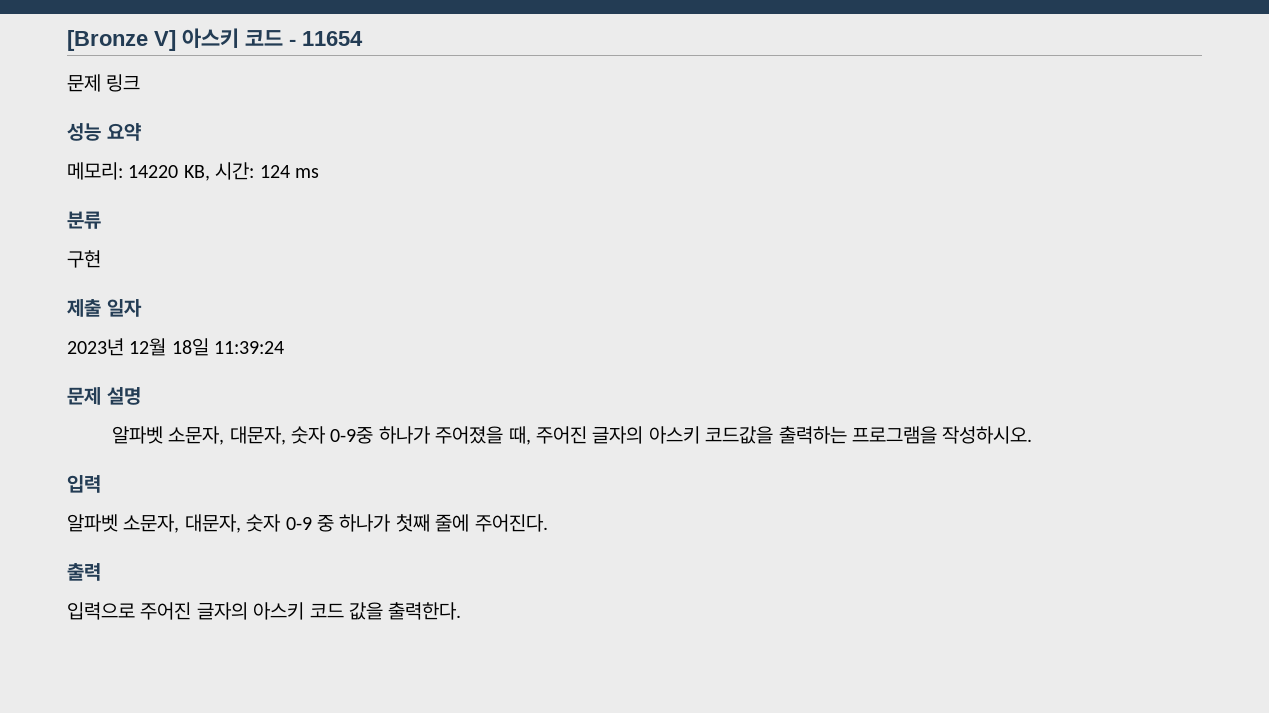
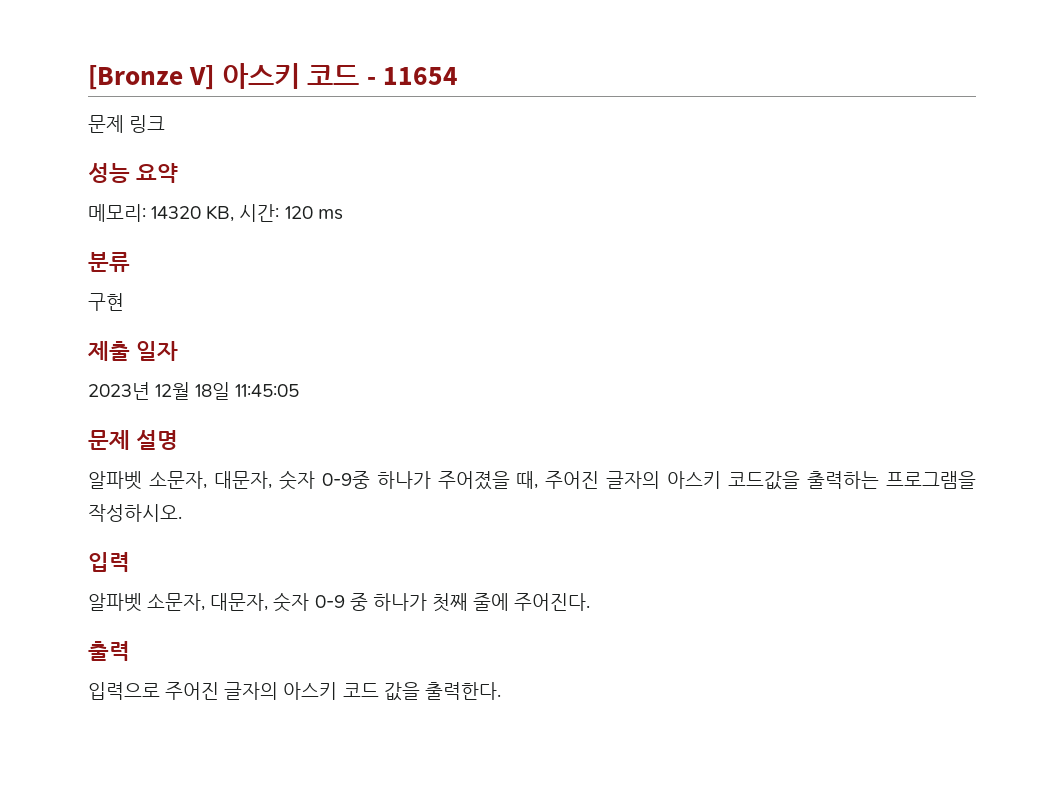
- 메모리: 14220 KB, 시간: 124 ms
+ 메모리: 14320 KB, 시간: 120 ms
- 2023년 12월 18일 11:39:24
+ 2023년 12월 18일 11:45:05

